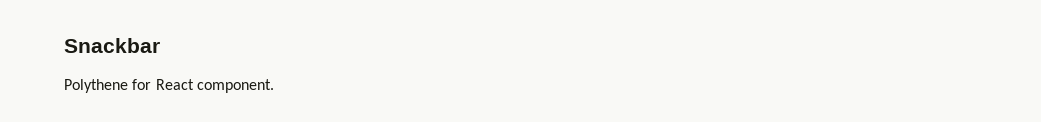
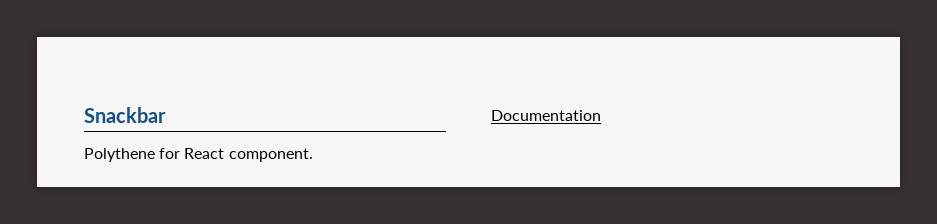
+ Documentation

